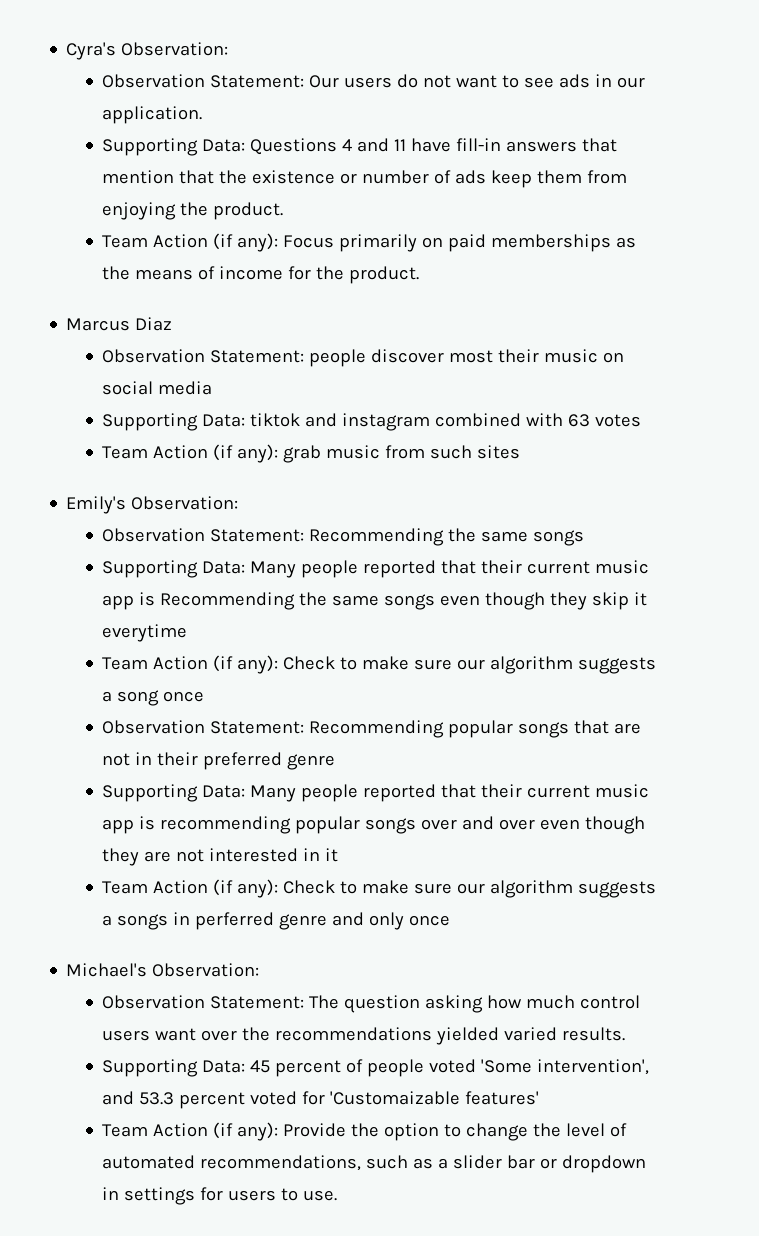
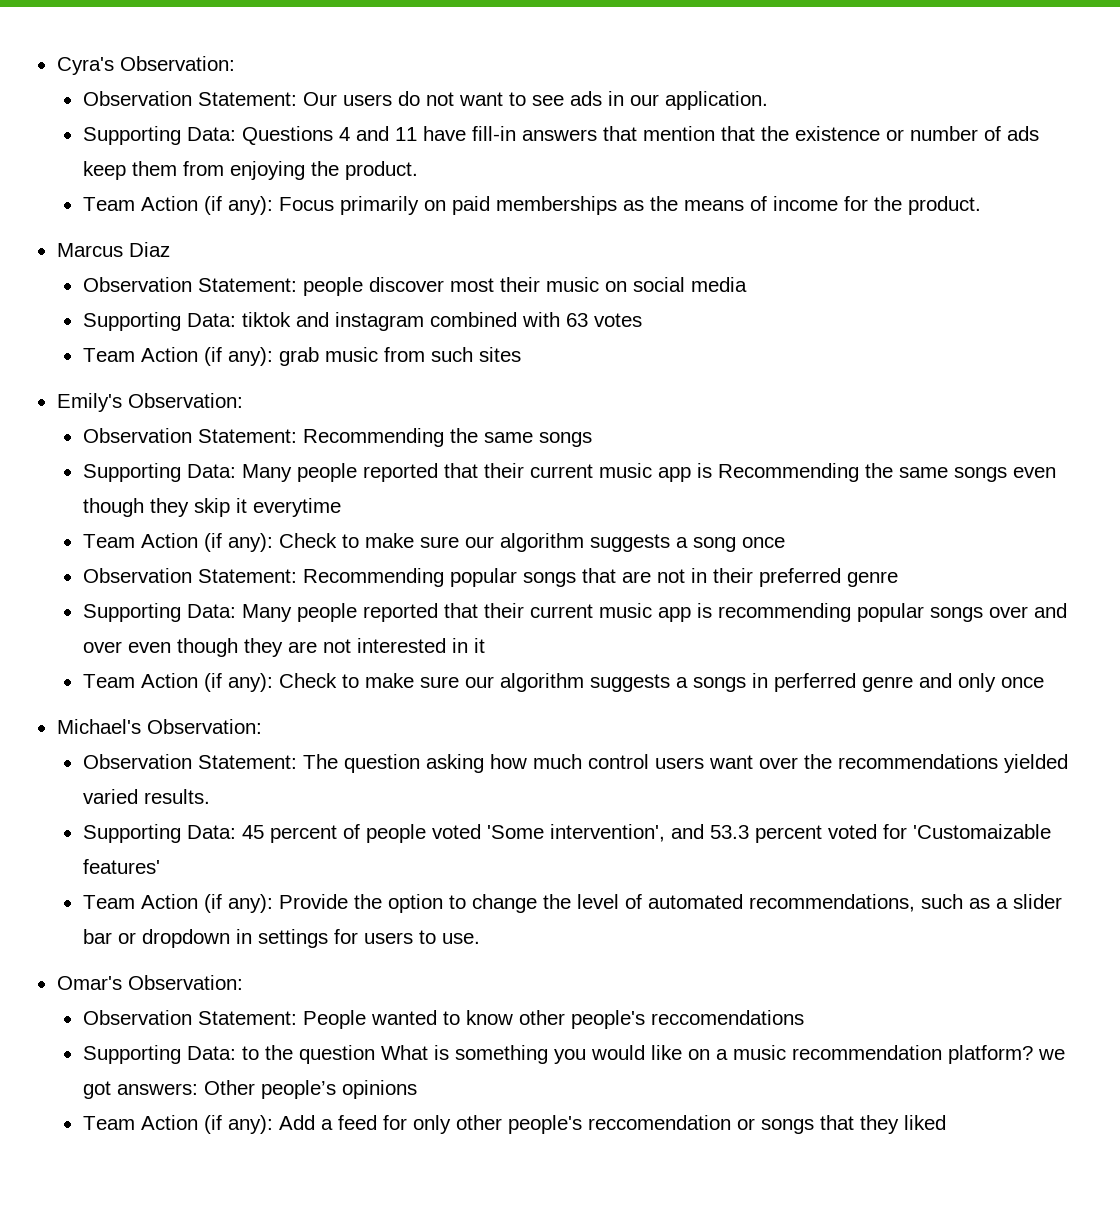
+ Omar's Observation:
+ Observation Statement: People wanted to know other people's reccomendations
+ Supporting Data: to the question What is something you would like on a music recommendation platform? we got answers: Other people’s opinions
+ Team Action (if any): Add a feed for only other people's reccomendation or songs that they liked

